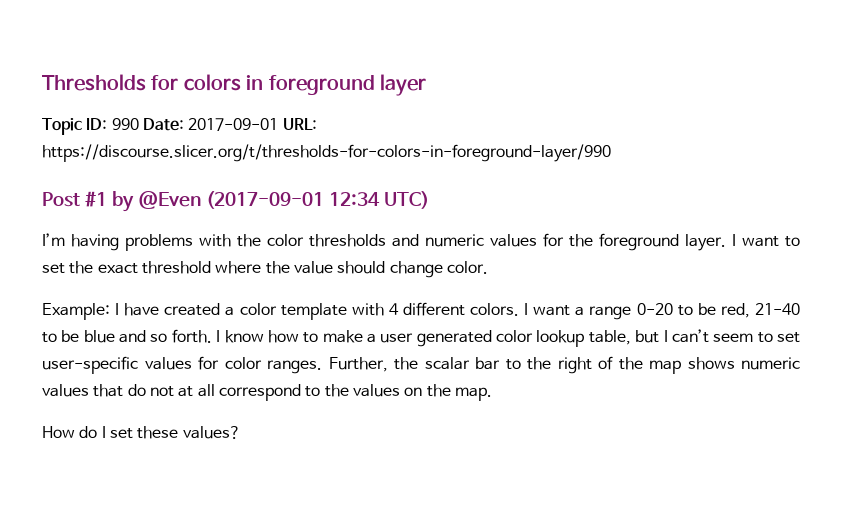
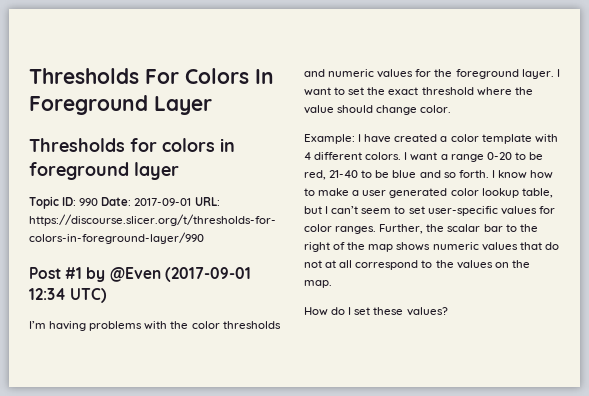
+ Thresholds For Colors In Foreground Layer

